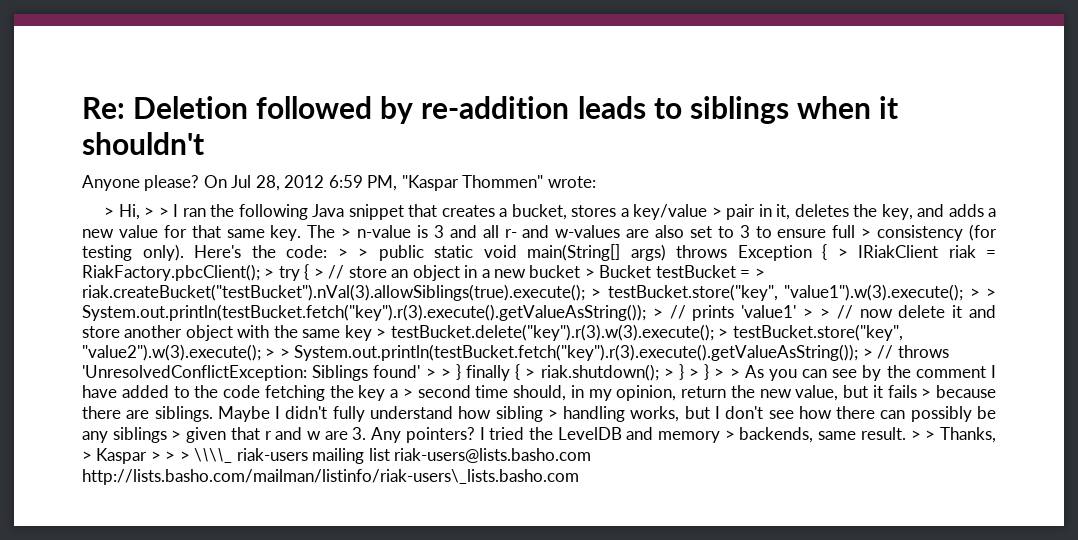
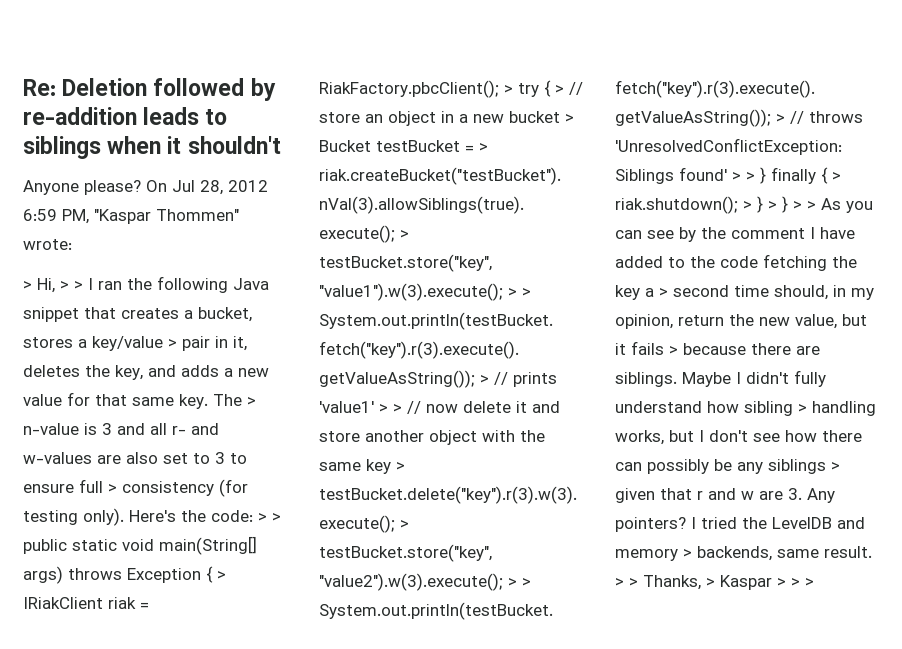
- > > Thanks, > Kaspar > > > \\\\_ riak-users mailing list riak-users@lists.basho.com http://lists.basho.com/mailman/listinfo/riak-users\_lists.basho.com
+ > > Thanks, > Kaspar > > >

